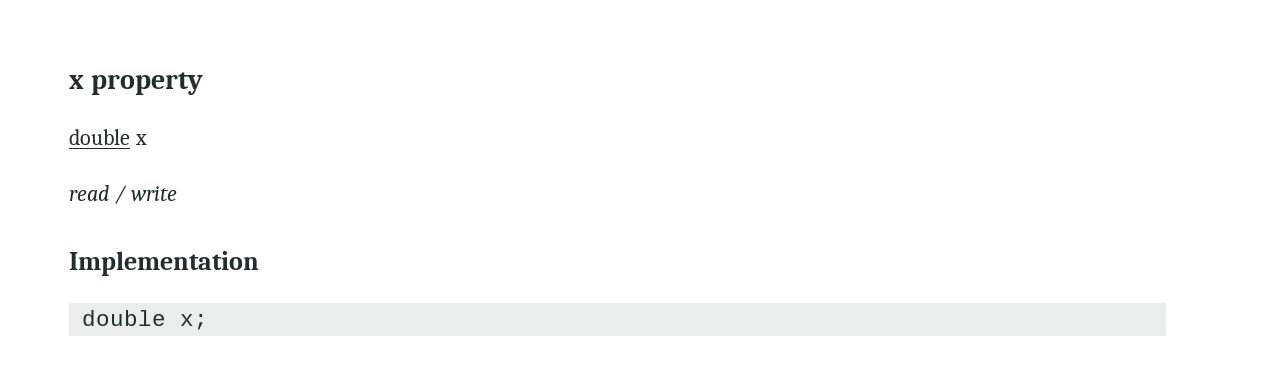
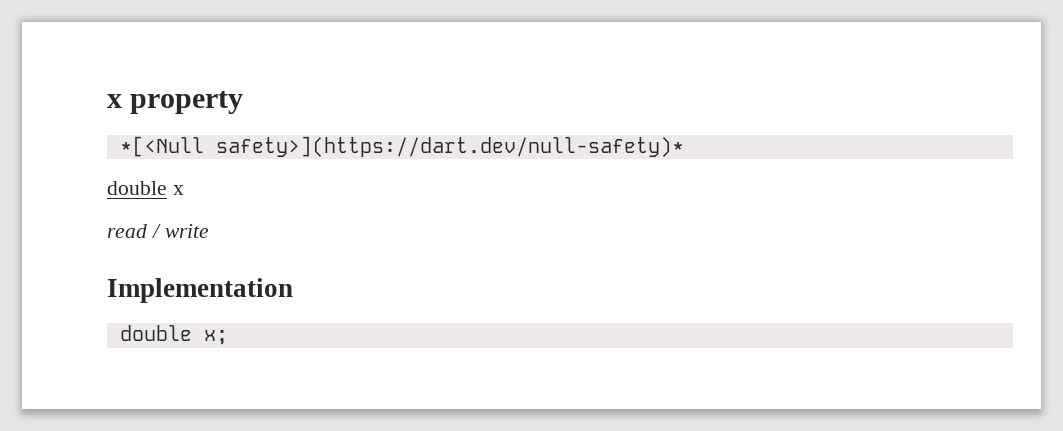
+ *[<Null safety>](https://dart.dev/null-safety)*

